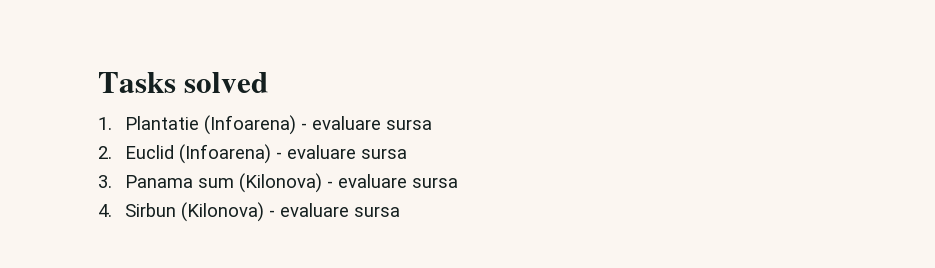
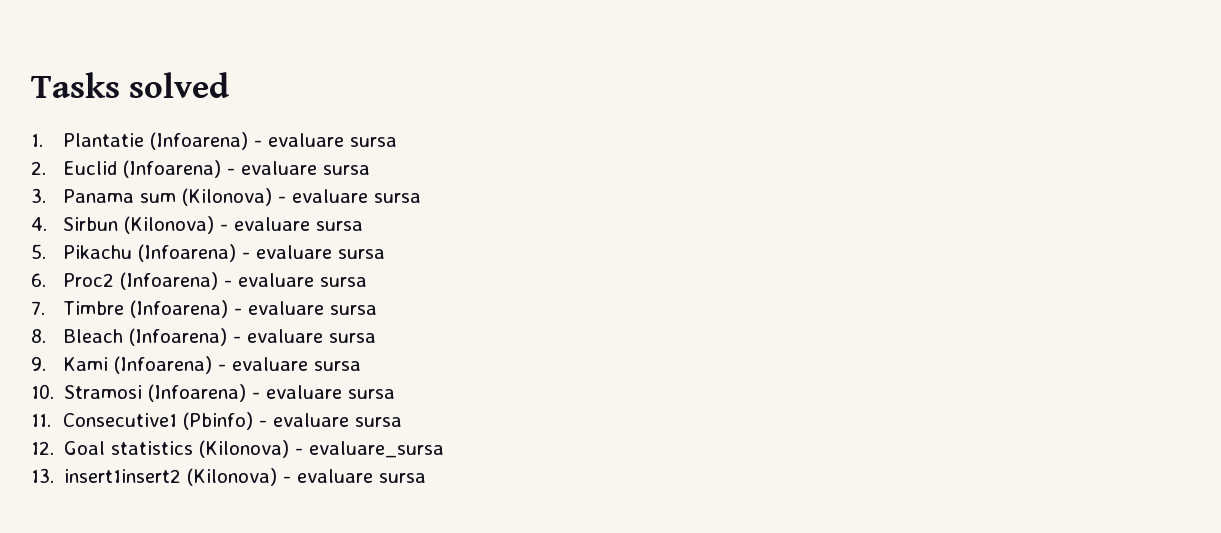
+ 5. Pikachu (Infoarena) - evaluare sursa
+ 6. Proc2 (Infoarena) - evaluare sursa
+ 7. Timbre (Infoarena) - evaluare sursa
+ 8. Bleach (Infoarena) - evaluare sursa
+ 9. Kami (Infoarena) - evaluare sursa
+ 10. Stramosi (Infoarena) - evaluare sursa
+ 11. Consecutive1 (Pbinfo) - evaluare sursa
+ 12. Goal statistics (Kilonova) - evaluare_sursa
+ 13. insert1insert2 (Kilonova) - evaluare sursa

